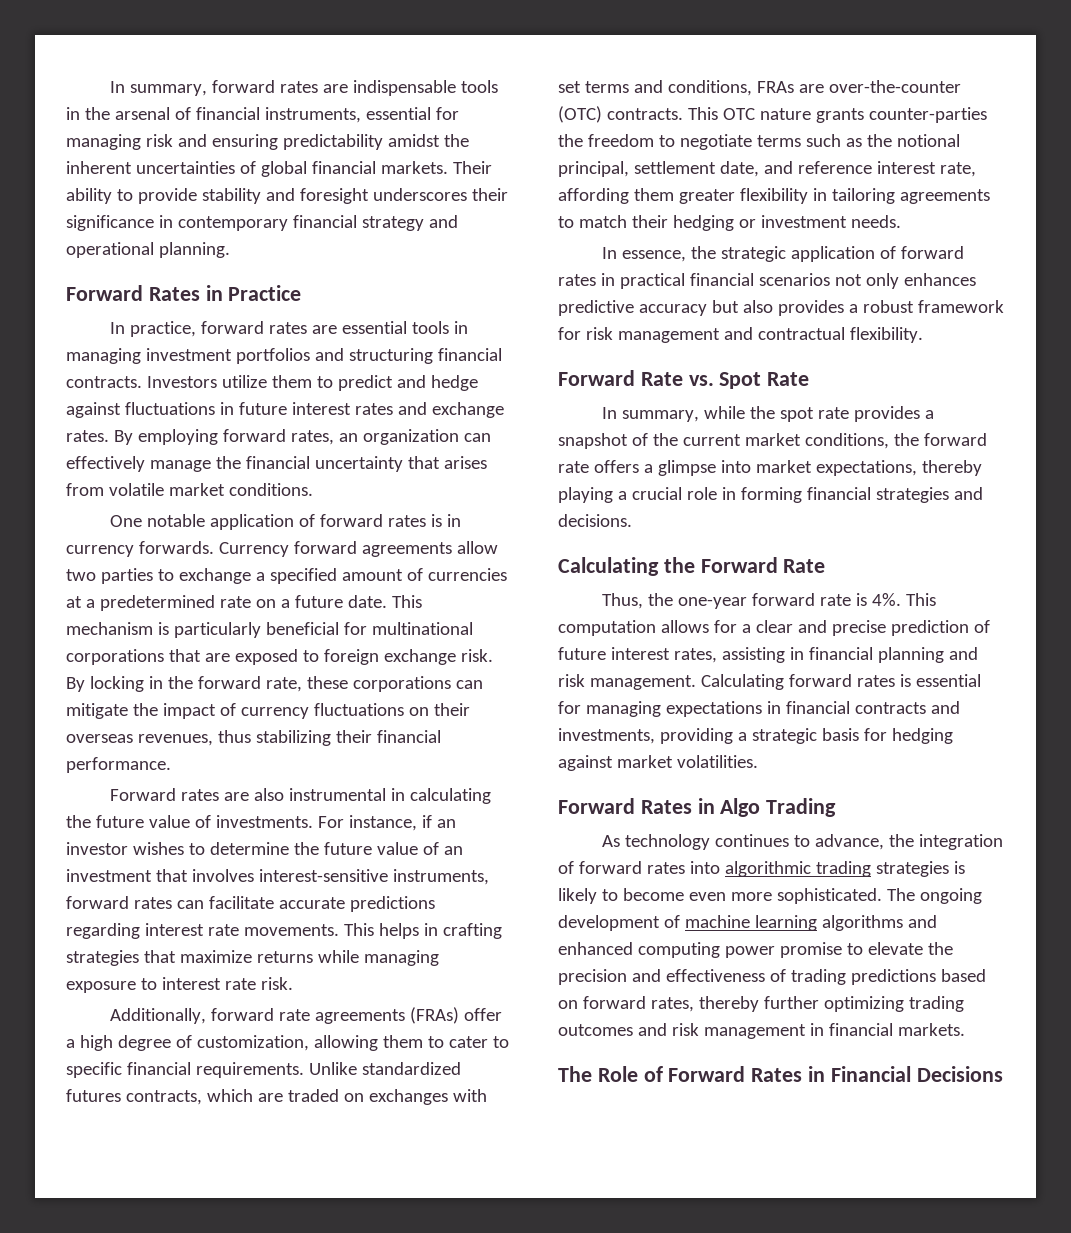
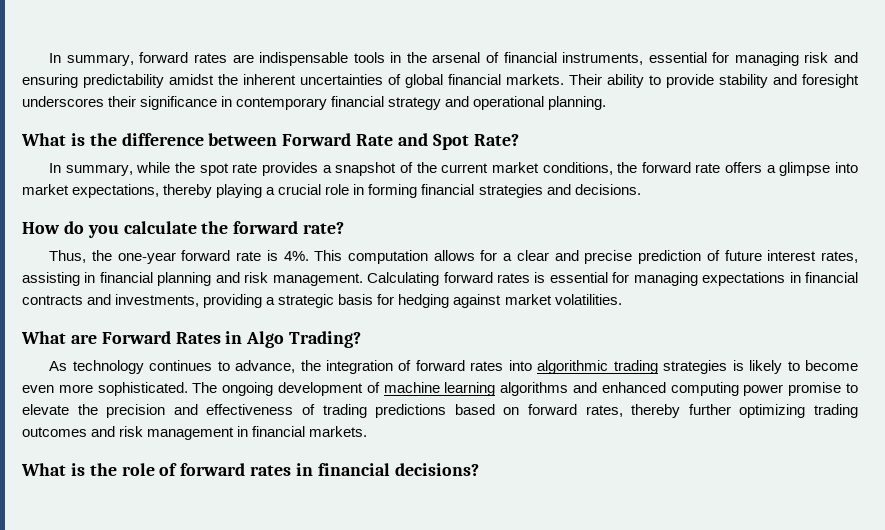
- Forward Rates in Practice
- In practice, forward rates are essential tools in managing investment portfolios and structuring financial contracts. Investors utilize them to predict and hedge against fluctuations in future interest rates and exchange rates. By employing forward rates, an organization can effectively manage the financial uncertainty that arises from volatile market conditions.
- One notable application of forward rates is in currency forwards. Currency forward agreements allow two parties to exchange a specified amount of currencies at a predetermined rate on a future date. This mechanism is particularly beneficial for multinational corporations that are exposed to foreign exchange risk. By locking in the forward rate, these corporations can mitigate the impact of currency fluctuations on their overseas revenues, thus stabilizing their financial performance.
- Forward rates are also instrumental in calculating the future value of investments. For instance, if an investor wishes to determine the future value of an investment that involves interest-sensitive instruments, forward rates can facilitate accurate predictions regarding interest rate movements. This helps in crafting strategies that maximize returns while managing exposure to interest rate risk.
- Additionally, forward rate agreements (FRAs) offer a high degree of customization, allowing them to cater to specific financial requirements. Unlike standardized futures contracts, which are traded on exchanges with set terms and conditions, FRAs are over-the-counter (OTC) contracts. This OTC nature grants counter-parties the freedom to negotiate terms such as the notional principal, settlement date, and reference interest rate, affording them greater flexibility in tailoring agreements to match their hedging or investment needs.
- In essence, the strategic application of forward rates in practical financial scenarios not only enhances predictive accuracy but also provides a robust framework for risk management and contractual flexibility.
- Forward Rate vs. Spot Rate
+ What is the difference between Forward Rate and Spot Rate?
- Calculating the Forward Rate
+ How do you calculate the forward rate?
- Forward Rates in Algo Trading
+ What are Forward Rates in Algo Trading?
- The Role of Forward Rates in Financial Decisions
+ What is the role of forward rates in financial decisions?

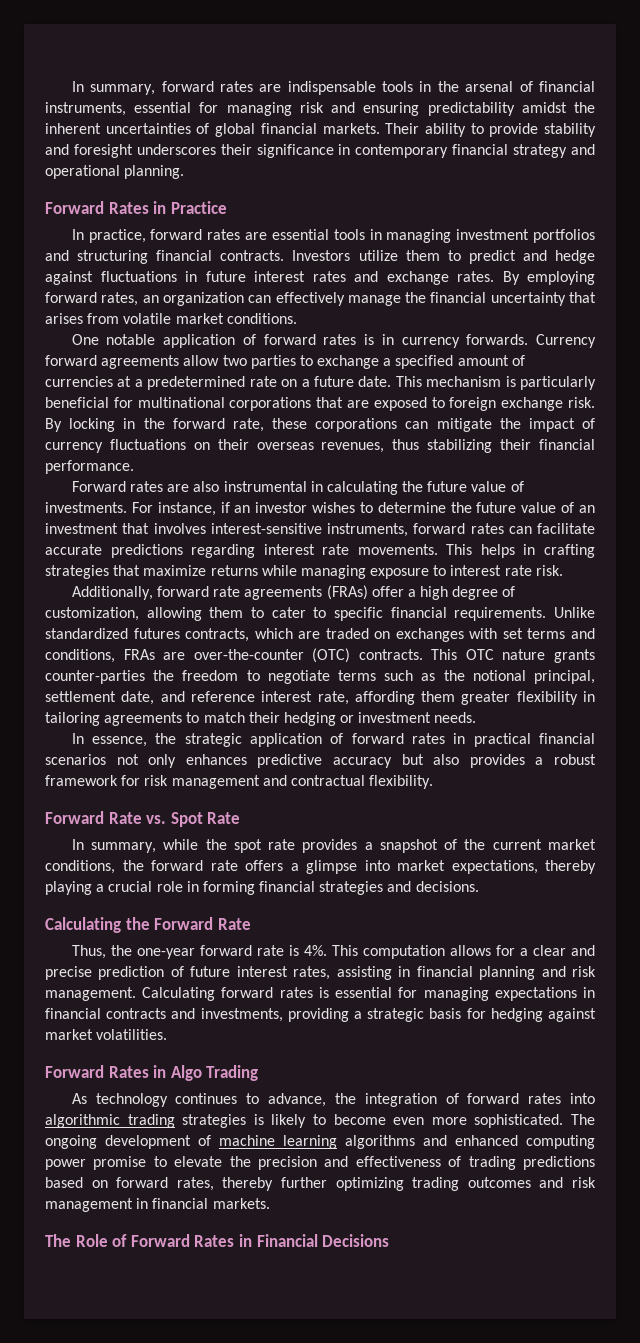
- What is the difference between Forward Rate and Spot Rate?
+ Forward Rates in Practice
+ In practice, forward rates are essential tools in managing investment portfolios and structuring financial contracts. Investors utilize them to predict and hedge against fluctuations in future interest rates and exchange rates. By employing forward rates, an organization can effectively manage the financial uncertainty that arises from volatile market conditions.
+ One notable application of forward rates is in currency forwards. Currency forward agreements allow two parties to exchange a specified amount of currencies at a predetermined rate on a future date. This mechanism is particularly beneficial for multinational corporations that are exposed to foreign exchange risk. By locking in the forward rate, these corporations can mitigate the impact of currency fluctuations on their overseas revenues, thus stabilizing their financial performance.
+ Forward rates are also instrumental in calculating the future value of investments. For instance, if an investor wishes to determine the future value of an investment that involves interest-sensitive instruments, forward rates can facilitate accurate predictions regarding interest rate movements. This helps in crafting strategies that maximize returns while managing exposure to interest rate risk.
+ Additionally, forward rate agreements (FRAs) offer a high degree of customization, allowing them to cater to specific financial requirements. Unlike standardized futures contracts, which are traded on exchanges with set terms and conditions, FRAs are over-the-counter (OTC) contracts. This OTC nature grants counter-parties the freedom to negotiate terms such as the notional principal, settlement date, and reference interest rate, affording them greater flexibility in tailoring agreements to match their hedging or investment needs.
+ In essence, the strategic application of forward rates in practical financial scenarios not only enhances predictive accuracy but also provides a robust framework for risk management and contractual flexibility.
+ Forward Rate vs. Spot Rate
- How do you calculate the forward rate?
+ Calculating the Forward Rate
- What are Forward Rates in Algo Trading?
+ Forward Rates in Algo Trading
- What is the role of forward rates in financial decisions?
+ The Role of Forward Rates in Financial Decisions

